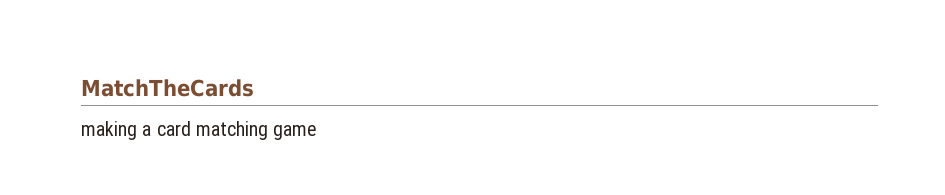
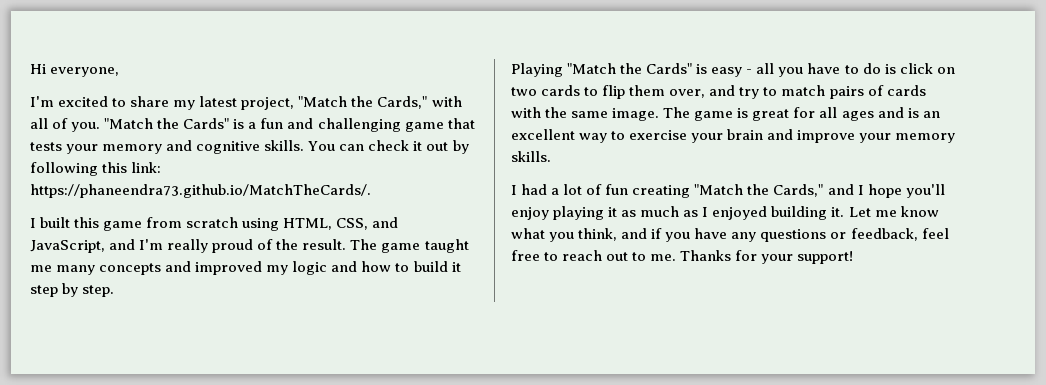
- MatchTheCards
- making a card matching game
+ Hi everyone,
+ I'm excited to share my latest project, "Match the Cards," with all of you. "Match the Cards" is a fun and challenging game that tests your memory and cognitive skills. You can check it out by following this link: https://phaneendra73.github.io/MatchTheCards/.
+ I built this game from scratch using HTML, CSS, and JavaScript, and I'm really proud of the result. The game taught me many concepts and improved my logic and how to build it step by step.
+ Playing "Match the Cards" is easy - all you have to do is click on two cards to flip them over, and try to match pairs of cards with the same image. The game is great for all ages and is an excellent way to exercise your brain and improve your memory skills.
+ I had a lot of fun creating "Match the Cards," and I hope you'll enjoy playing it as much as I enjoyed building it. Let me know what you think, and if you have any questions or feedback, feel free to reach out to me. Thanks for your support!

